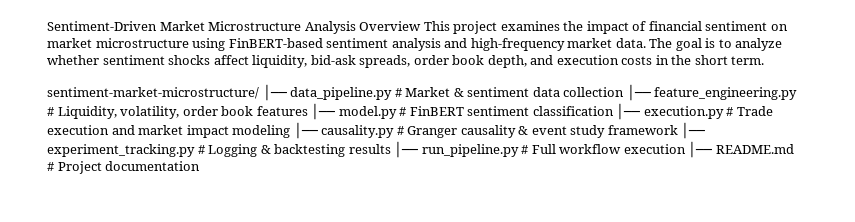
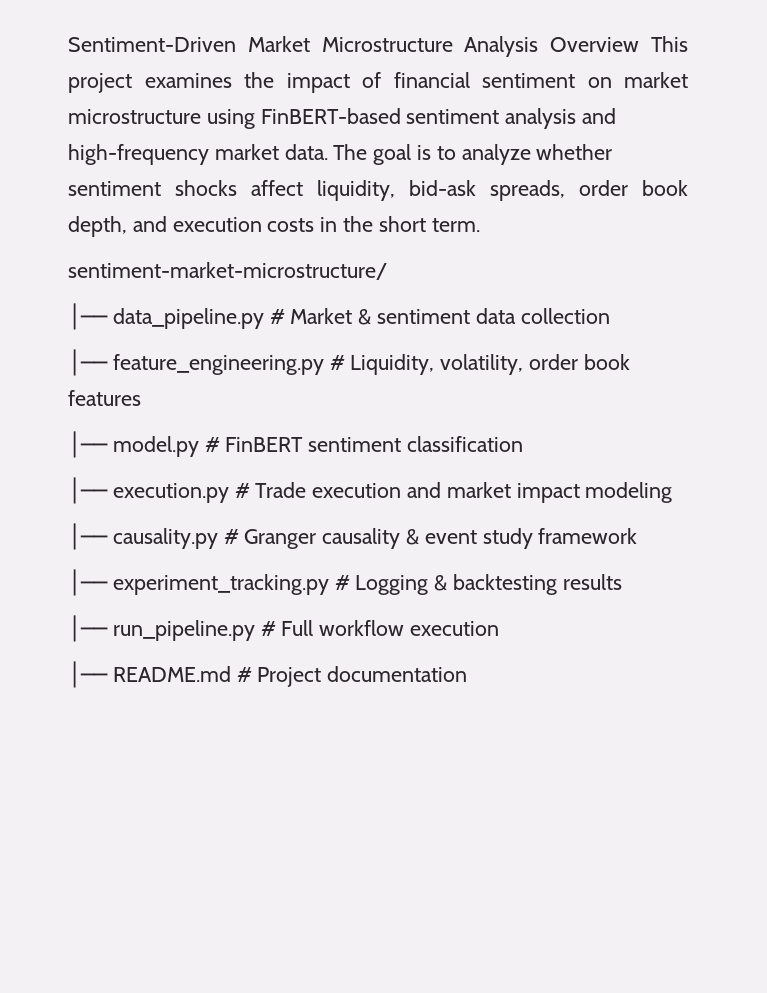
- sentiment-market-microstructure/ │── data_pipeline.py # Market & sentiment data collection │── feature_engineering.py # Liquidity, volatility, order book features │── model.py # FinBERT sentiment classification │── execution.py # Trade execution and market impact modeling │── causality.py # Granger causality & event study framework │── experiment_tracking.py # Logging & backtesting results │── run_pipeline.py # Full workflow execution │── README.md # Project documentation
+ sentiment-market-microstructure/
+ │── data_pipeline.py # Market & sentiment data collection
+ │── feature_engineering.py # Liquidity, volatility, order book features
+ │── model.py # FinBERT sentiment classification
+ │── execution.py # Trade execution and market impact modeling
+ │── causality.py # Granger causality & event study framework
+ │── experiment_tracking.py # Logging & backtesting results
+ │── run_pipeline.py # Full workflow execution
+ │── README.md # Project documentation

